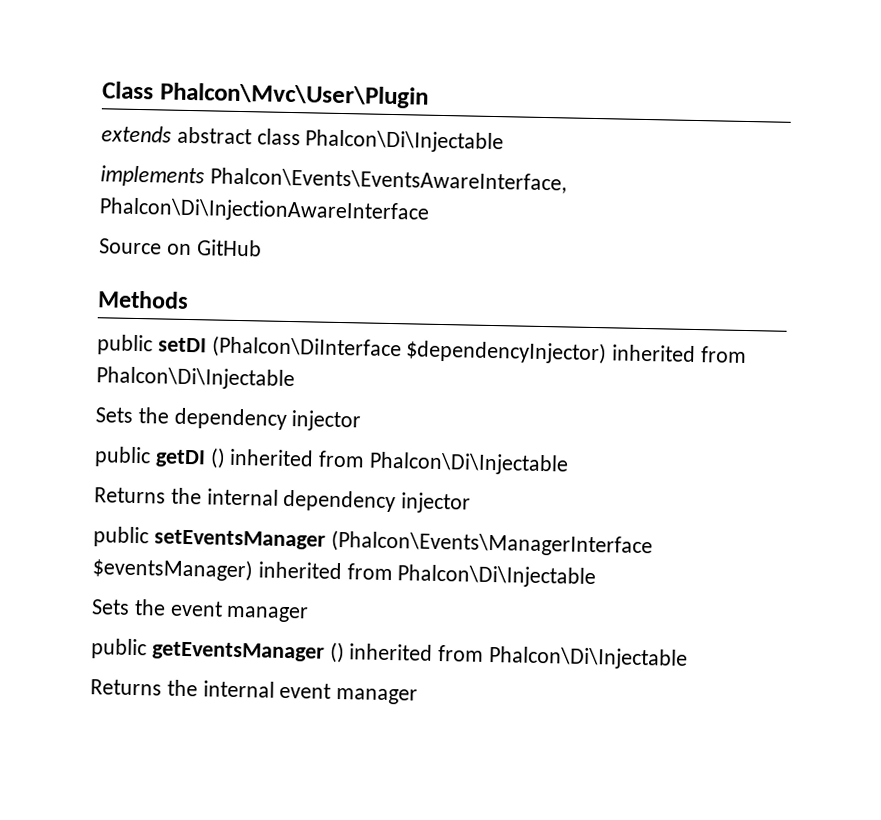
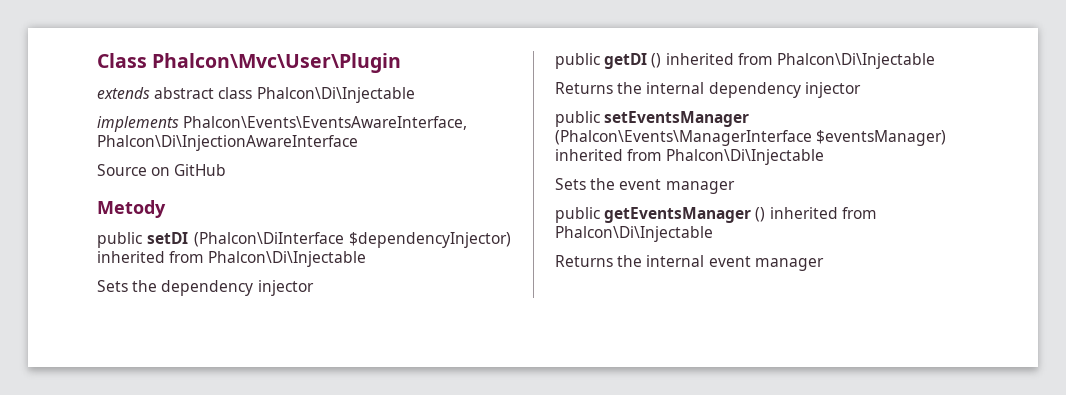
- Methods
+ Metody

